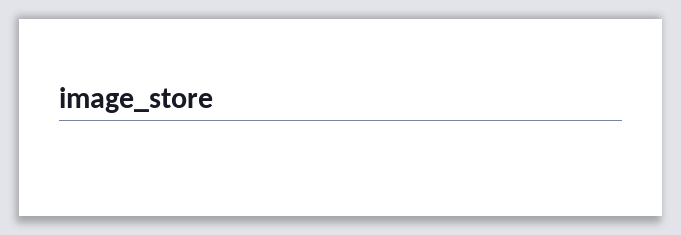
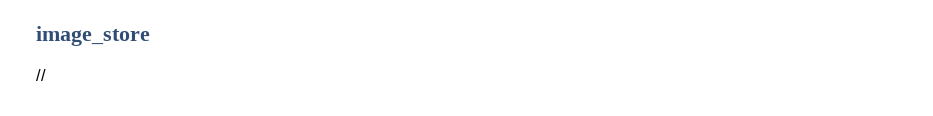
  image_store
+ //

